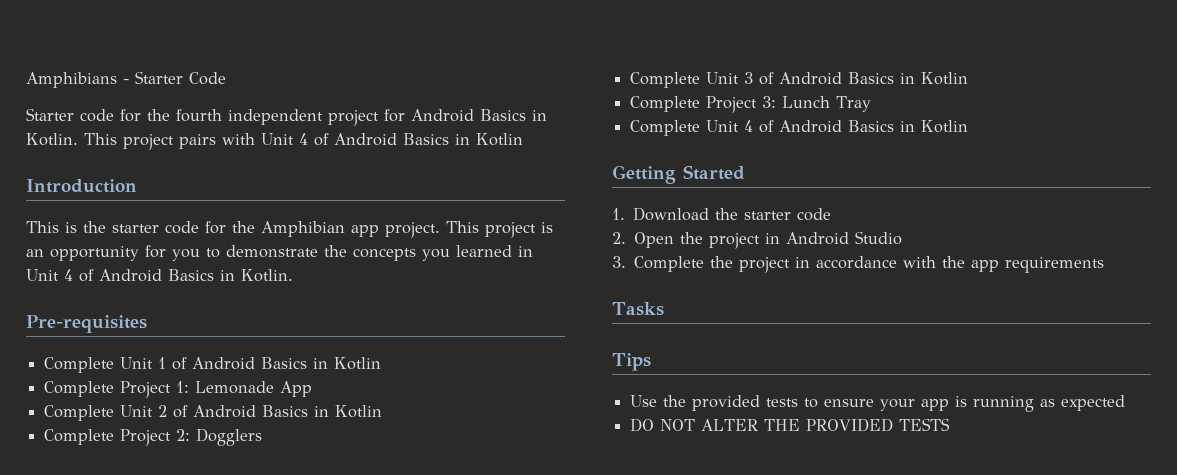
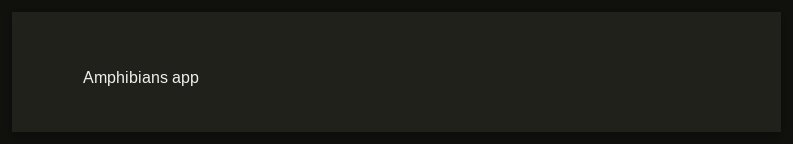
- Amphibians - Starter Code
- Starter code for the fourth independent project for Android Basics in Kotlin. This project pairs with Unit 4 of Android Basics in Kotlin
- Introduction
- This is the starter code for the Amphibian app project. This project is an opportunity for you to demonstrate the concepts you learned in Unit 4 of Android Basics in Kotlin.
- Pre-requisites
- Complete Unit 1 of Android Basics in Kotlin
- Complete Project 1: Lemonade App
- Complete Unit 2 of Android Basics in Kotlin
- Complete Project 2: Dogglers
- Complete Unit 3 of Android Basics in Kotlin
- Complete Project 3: Lunch Tray
- Complete Unit 4 of Android Basics in Kotlin
- Getting Started
- 1. Download the starter code
- 2. Open the project in Android Studio
- 3. Complete the project in accordance with the app requirements
- Tasks
- Tips
- Use the provided tests to ensure your app is running as expected
- DO NOT ALTER THE PROVIDED TESTS
+ Amphibians app

